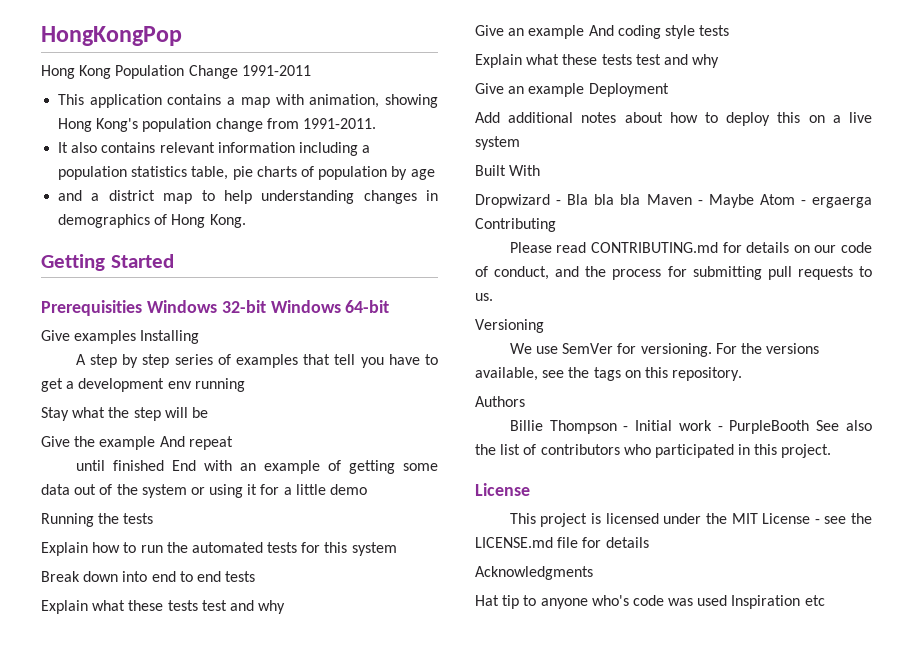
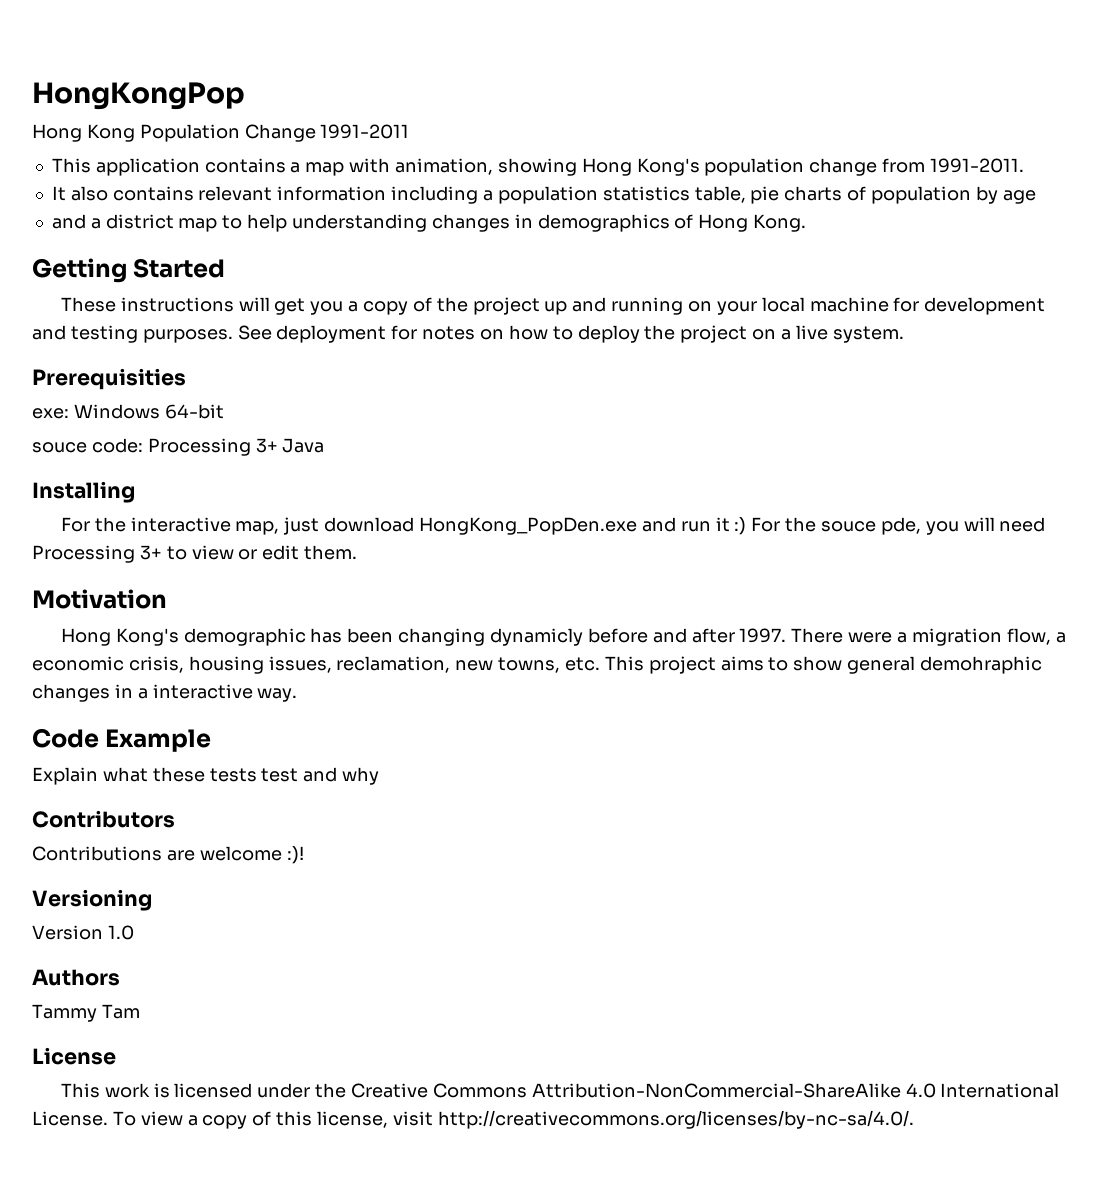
+ These instructions will get you a copy of the project up and running on your local machine for development and testing purposes. See deployment for notes on how to deploy the project on a live system.
- Prerequisities Windows 32-bit Windows 64-bit
+ Prerequisities
+ exe: Windows 64-bit
- Give examples Installing
- A step by step series of examples that tell you have to get a development env running
- Stay what the step will be
- Give the example And repeat
- until finished End with an example of getting some data out of the system or using it for a little demo
- Running the tests
- Explain how to run the automated tests for this system
- Break down into end to end tests
+ souce code: Processing 3+ Java
+ Installing
+ For the interactive map, just download HongKong_PopDen.exe and run it :) For the souce pde, you will need Processing 3+ to view or edit them.
+ Motivation
+ Hong Kong's demographic has been changing dynamicly before and after 1997. There were a migration flow, a economic crisis, housing issues, reclamation, new towns, etc. This project aims to show general demohraphic changes in a interactive way.
+ Code Example
  Explain what these tests test and why
- Give an example And coding style tests
- Explain what these tests test and why
- Give an example Deployment
- Add additional notes about how to deploy this on a live system
- Built With
- Dropwizard - Bla bla bla Maven - Maybe Atom - ergaerga Contributing
- Please read CONTRIBUTING.md for details on our code of conduct, and the process for submitting pull requests to us.
+ Contributors
+ Contributions are welcome :)!
  Versioning
- We use SemVer for versioning. For the versions available, see the tags on this repository.
+ Version 1.0
  Authors
- Billie Thompson - Initial work - PurpleBooth See also the list of contributors who participated in this project.
+ Tammy Tam
- This project is licensed under the MIT License - see the LICENSE.md file for details
- Acknowledgments
- Hat tip to anyone who's code was used Inspiration etc
+ This work is licensed under the Creative Commons Attribution-NonCommercial-ShareAlike 4.0 International License. To view a copy of this license, visit http://creativecommons.org/licenses/by-nc-sa/4.0/.

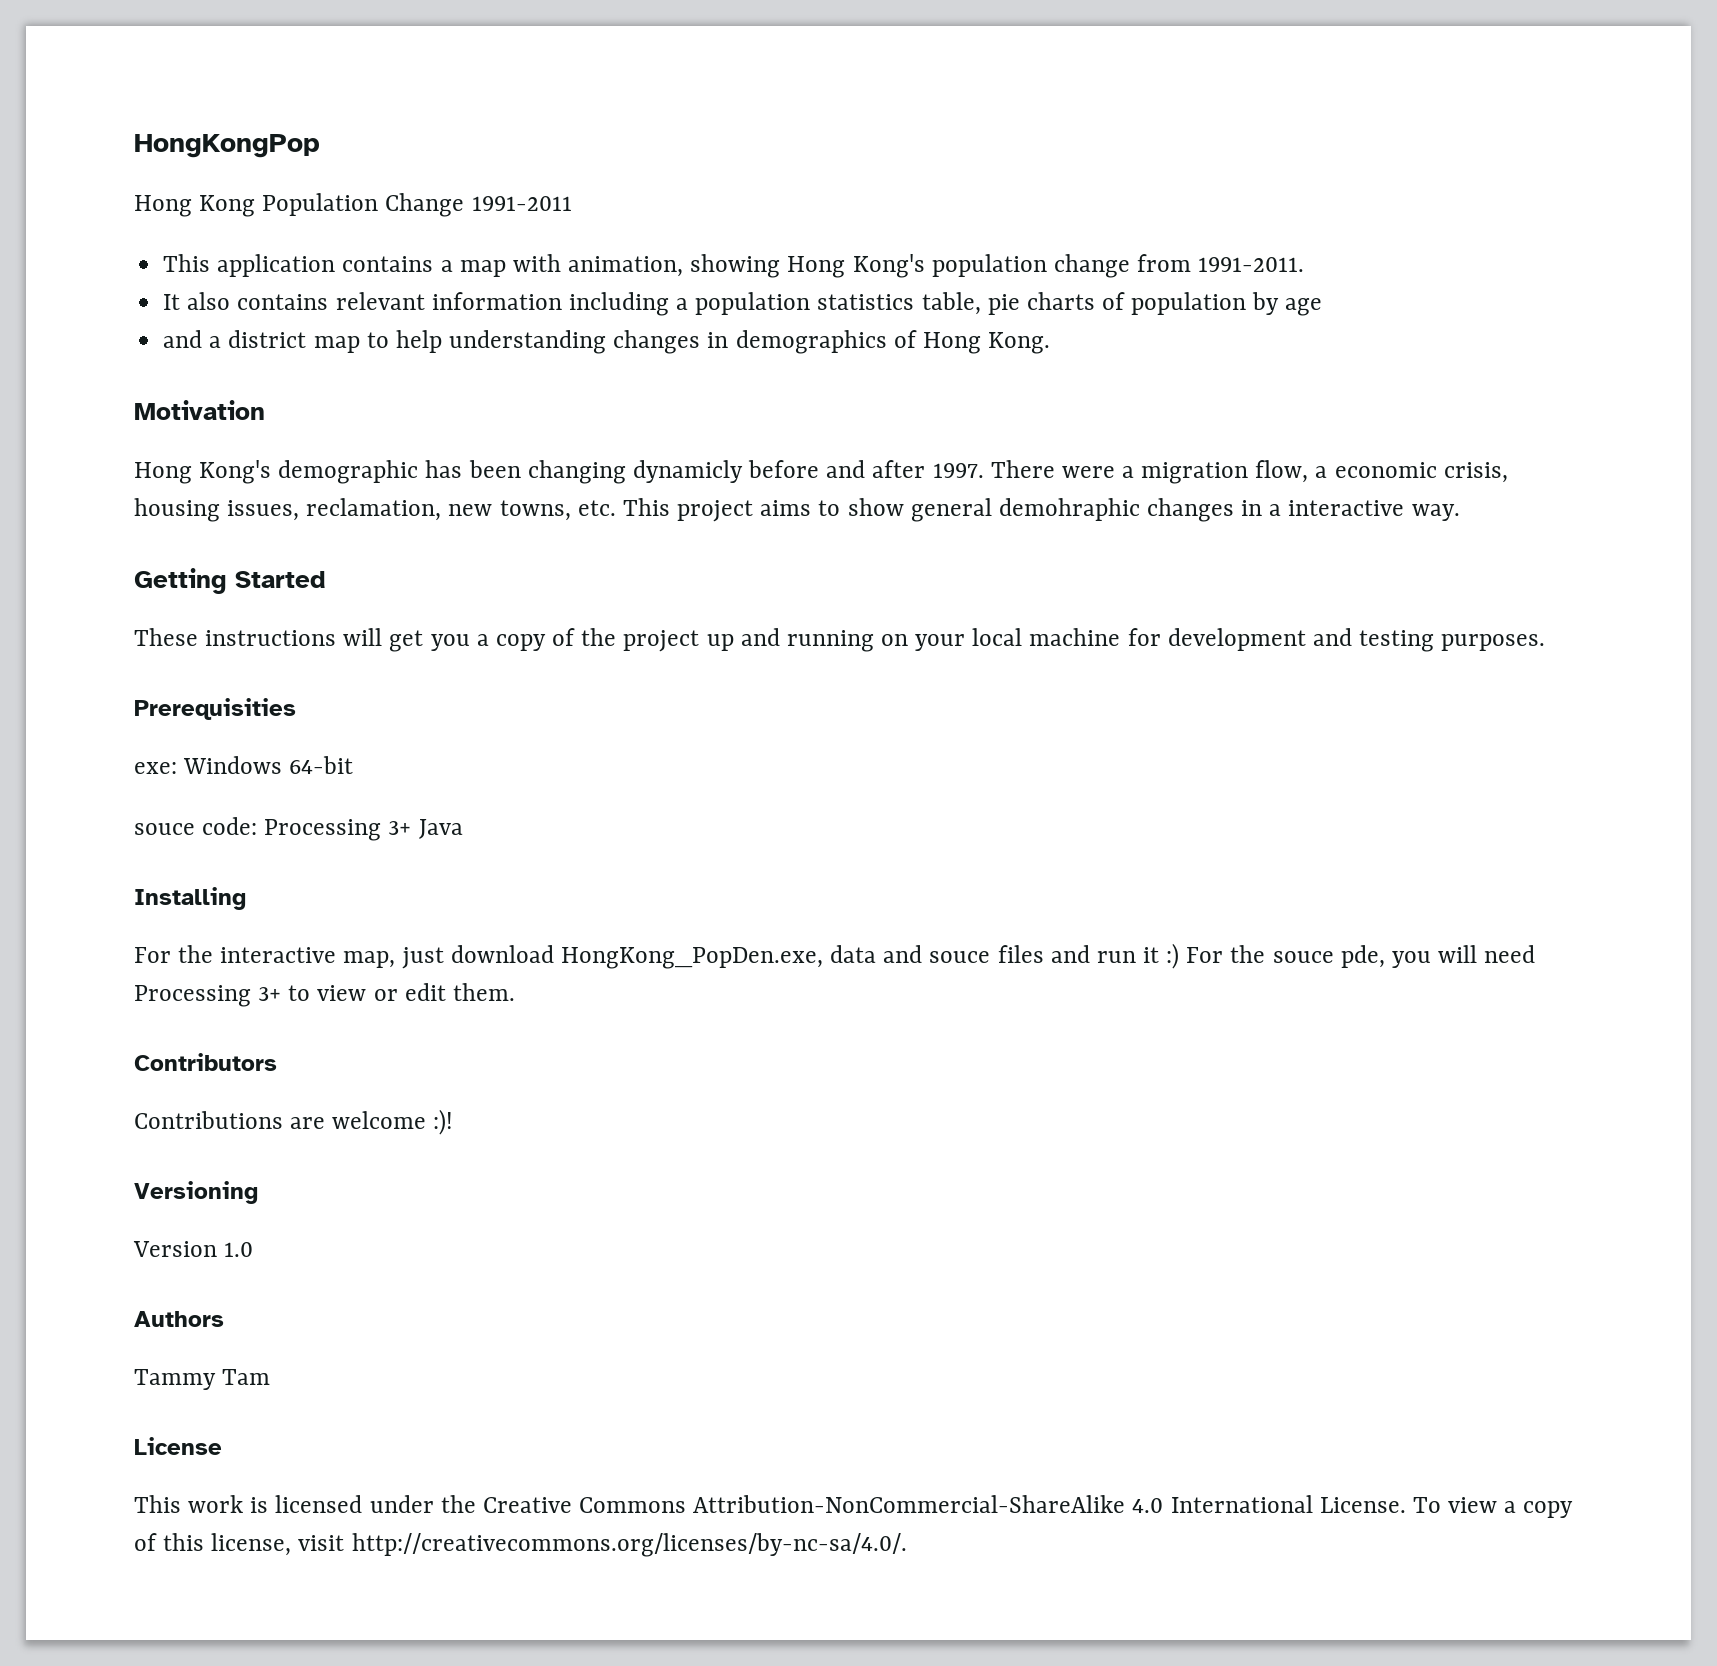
- Getting Started
- These instructions will get you a copy of the project up and running on your local machine for development and testing purposes. See deployment for notes on how to deploy the project on a live system.
- Prerequisities
- exe: Windows 64-bit
- souce code: Processing 3+ Java
- Installing
- For the interactive map, just download HongKong_PopDen.exe and run it :) For the souce pde, you will need Processing 3+ to view or edit them.
- Code Example
- Explain what these tests test and why
+ Getting Started
+ These instructions will get you a copy of the project up and running on your local machine for development and testing purposes.
+ Prerequisities
+ exe: Windows 64-bit
+ souce code: Processing 3+ Java
+ Installing
+ For the interactive map, just download HongKong_PopDen.exe, data and souce files and run it :) For the souce pde, you will need Processing 3+ to view or edit them.

